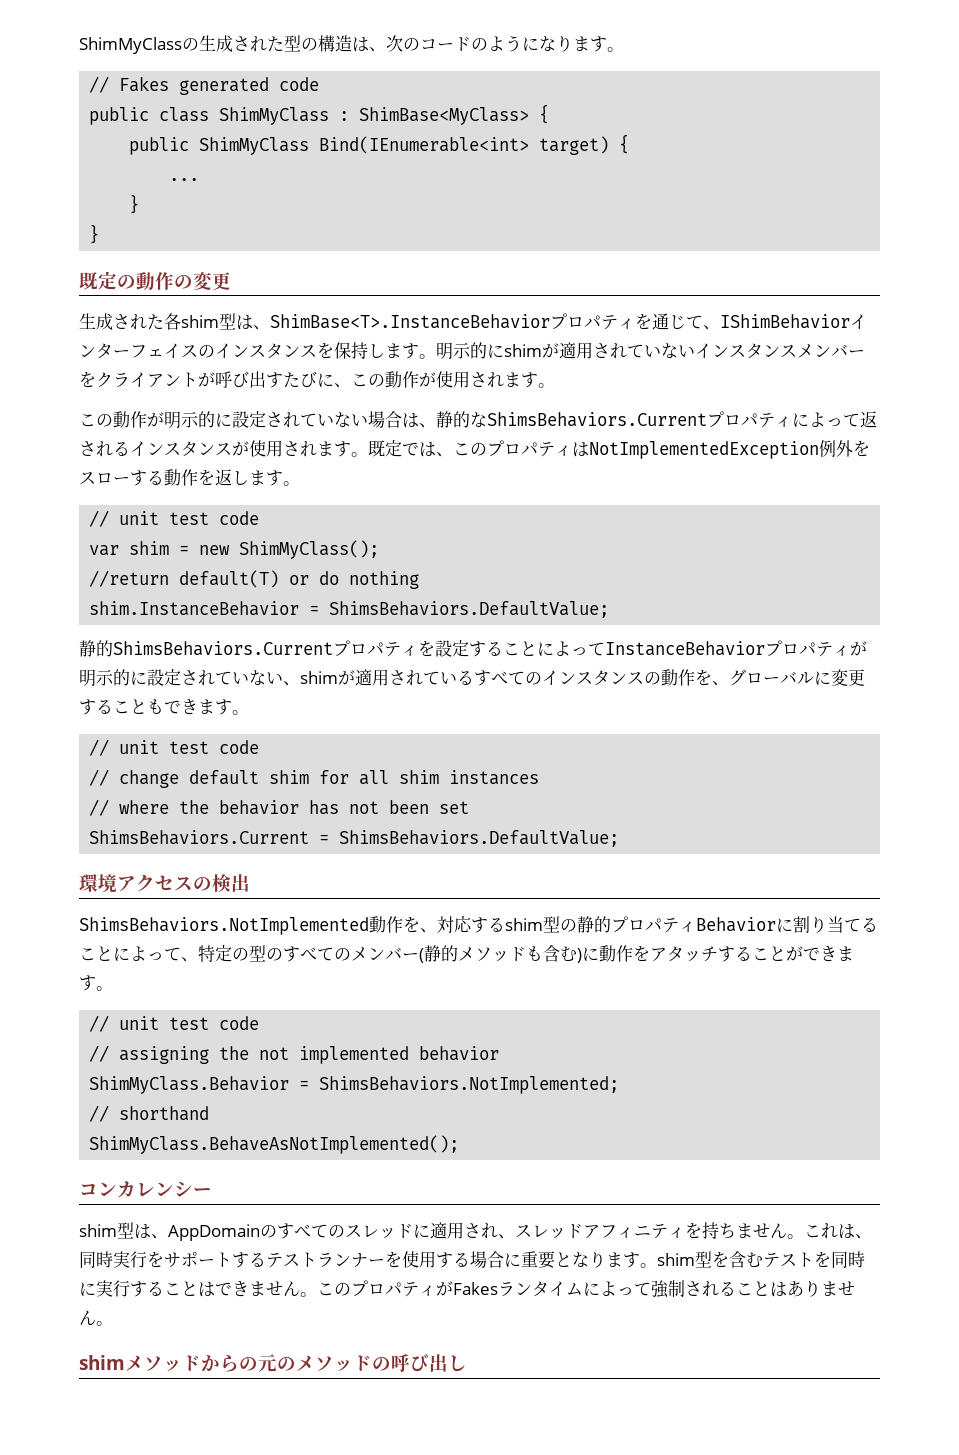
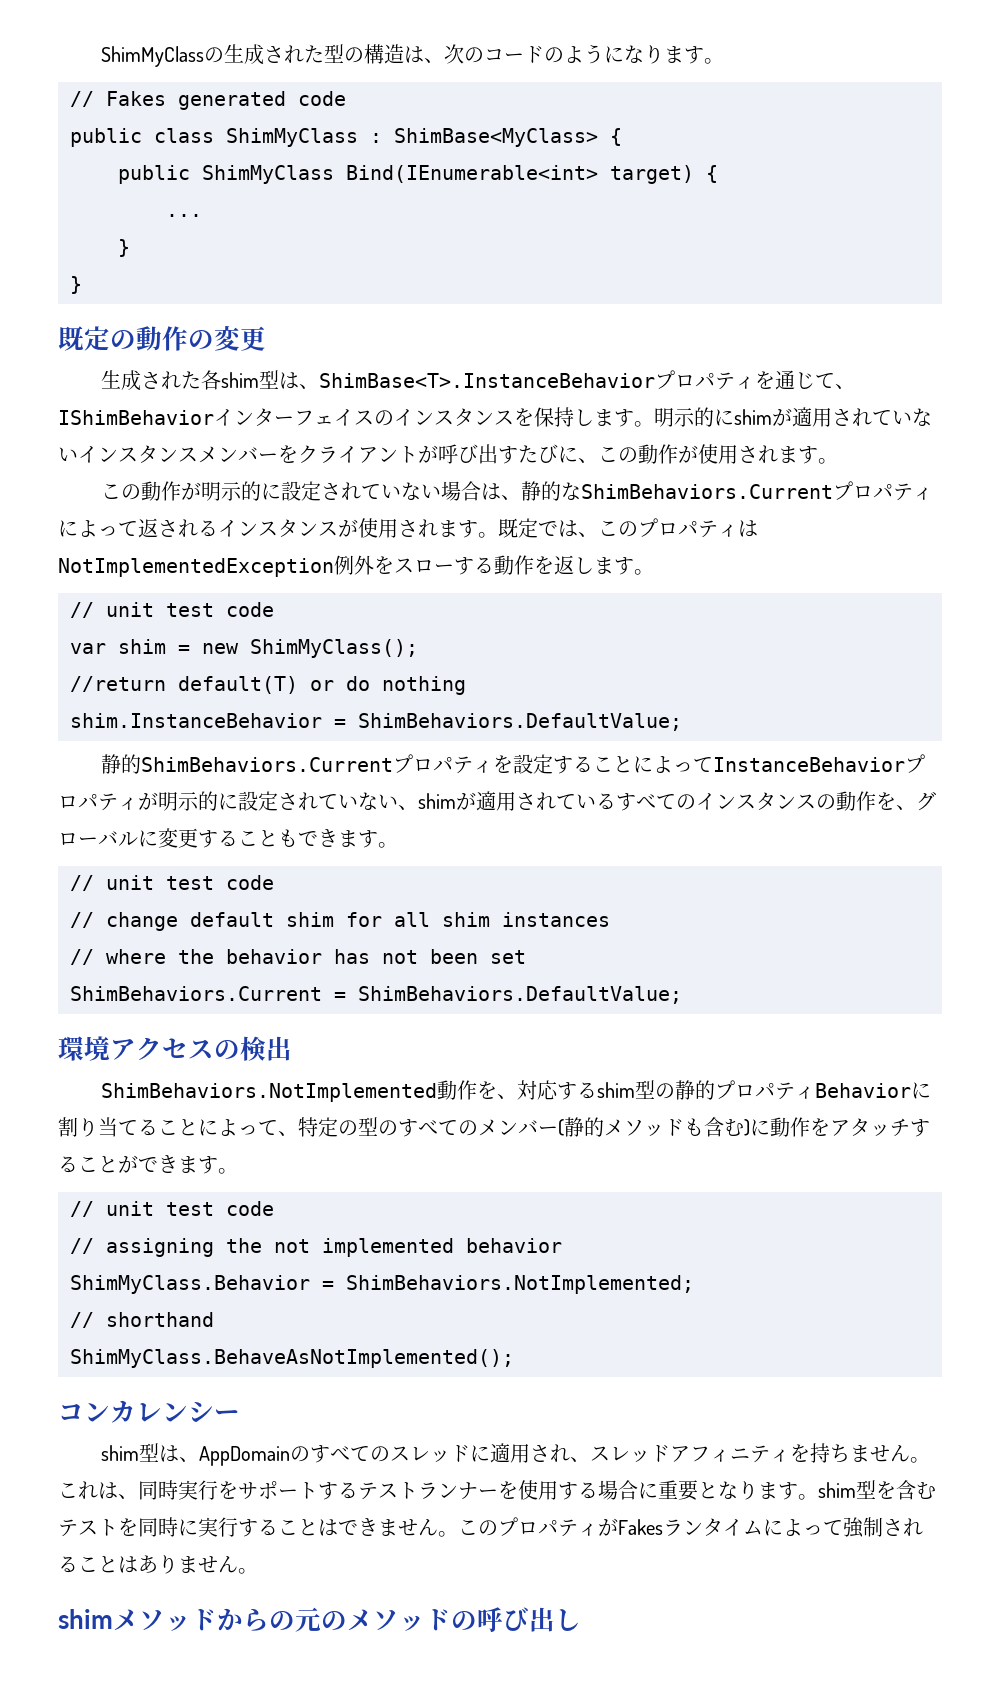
- この動作が明示的に設定されていない場合は、静的なShimsBehaviors.Currentプロパティによって返されるインスタンスが使用されます。
+ この動作が明示的に設定されていない場合は、静的なShimBehaviors.Currentプロパティによって返されるインスタンスが使用されます。
- shim.InstanceBehavior = ShimsBehaviors.DefaultValue;
- 静的ShimsBehaviors.Currentプロパティを設定することによってInstanceBehaviorプロパティが明示的に設定されていない、shimが適用されているすべてのインスタンスの動作を、グローバルに変更することもできます。
+ shim.InstanceBehavior = ShimBehaviors.DefaultValue;
+ 静的ShimBehaviors.Currentプロパティを設定することによってInstanceBehaviorプロパティが明示的に設定されていない、shimが適用されているすべてのインスタンスの動作を、グローバルに変更することもできます。
- ShimsBehaviors.Current = ShimsBehaviors.DefaultValue;
+ ShimBehaviors.Current = ShimBehaviors.DefaultValue;
- ShimsBehaviors.NotImplemented動作を、対応するshim型の静的プロパティBehaviorに割り当てることによって、特定の型のすべてのメンバー(静的メソッドも含む)に動作をアタッチすることができます。
+ ShimBehaviors.NotImplemented動作を、対応するshim型の静的プロパティBehaviorに割り当てることによって、特定の型のすべてのメンバー(静的メソッドも含む)に動作をアタッチすることができます。
- ShimMyClass.Behavior = ShimsBehaviors.NotImplemented;
+ ShimMyClass.Behavior = ShimBehaviors.NotImplemented;

